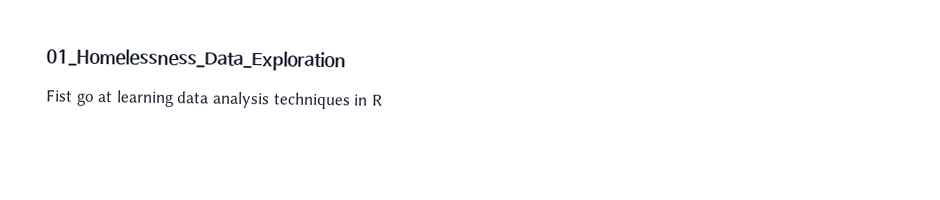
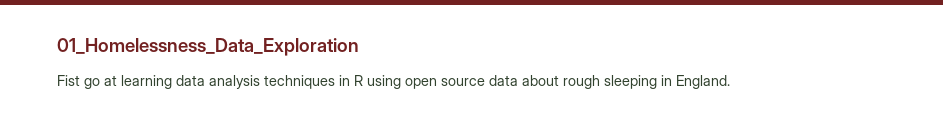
- Fist go at learning data analysis techniques in R
+ Fist go at learning data analysis techniques in R using open source data about rough sleeping in England.

